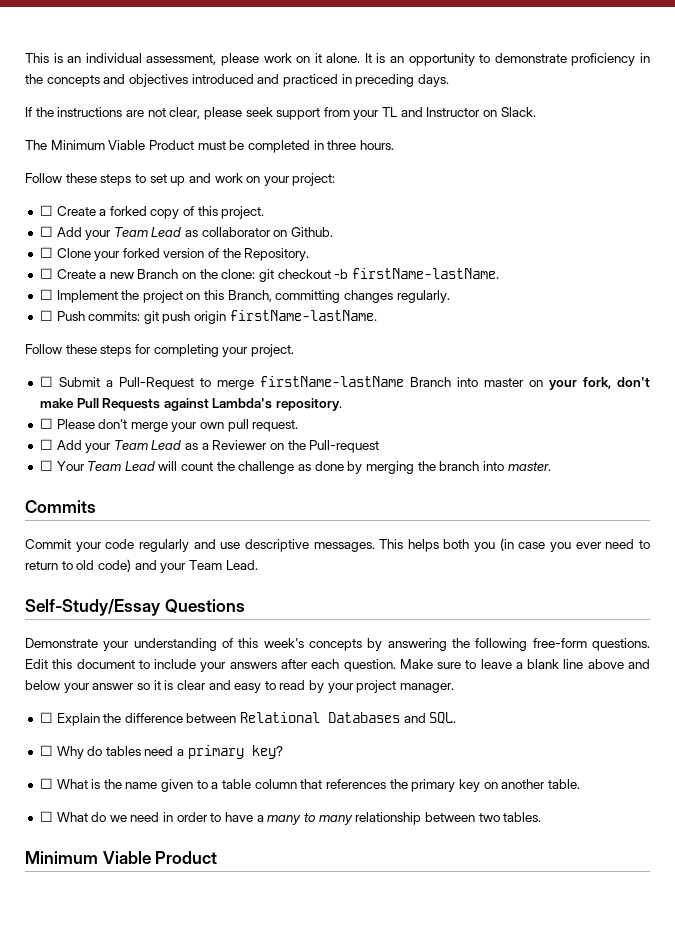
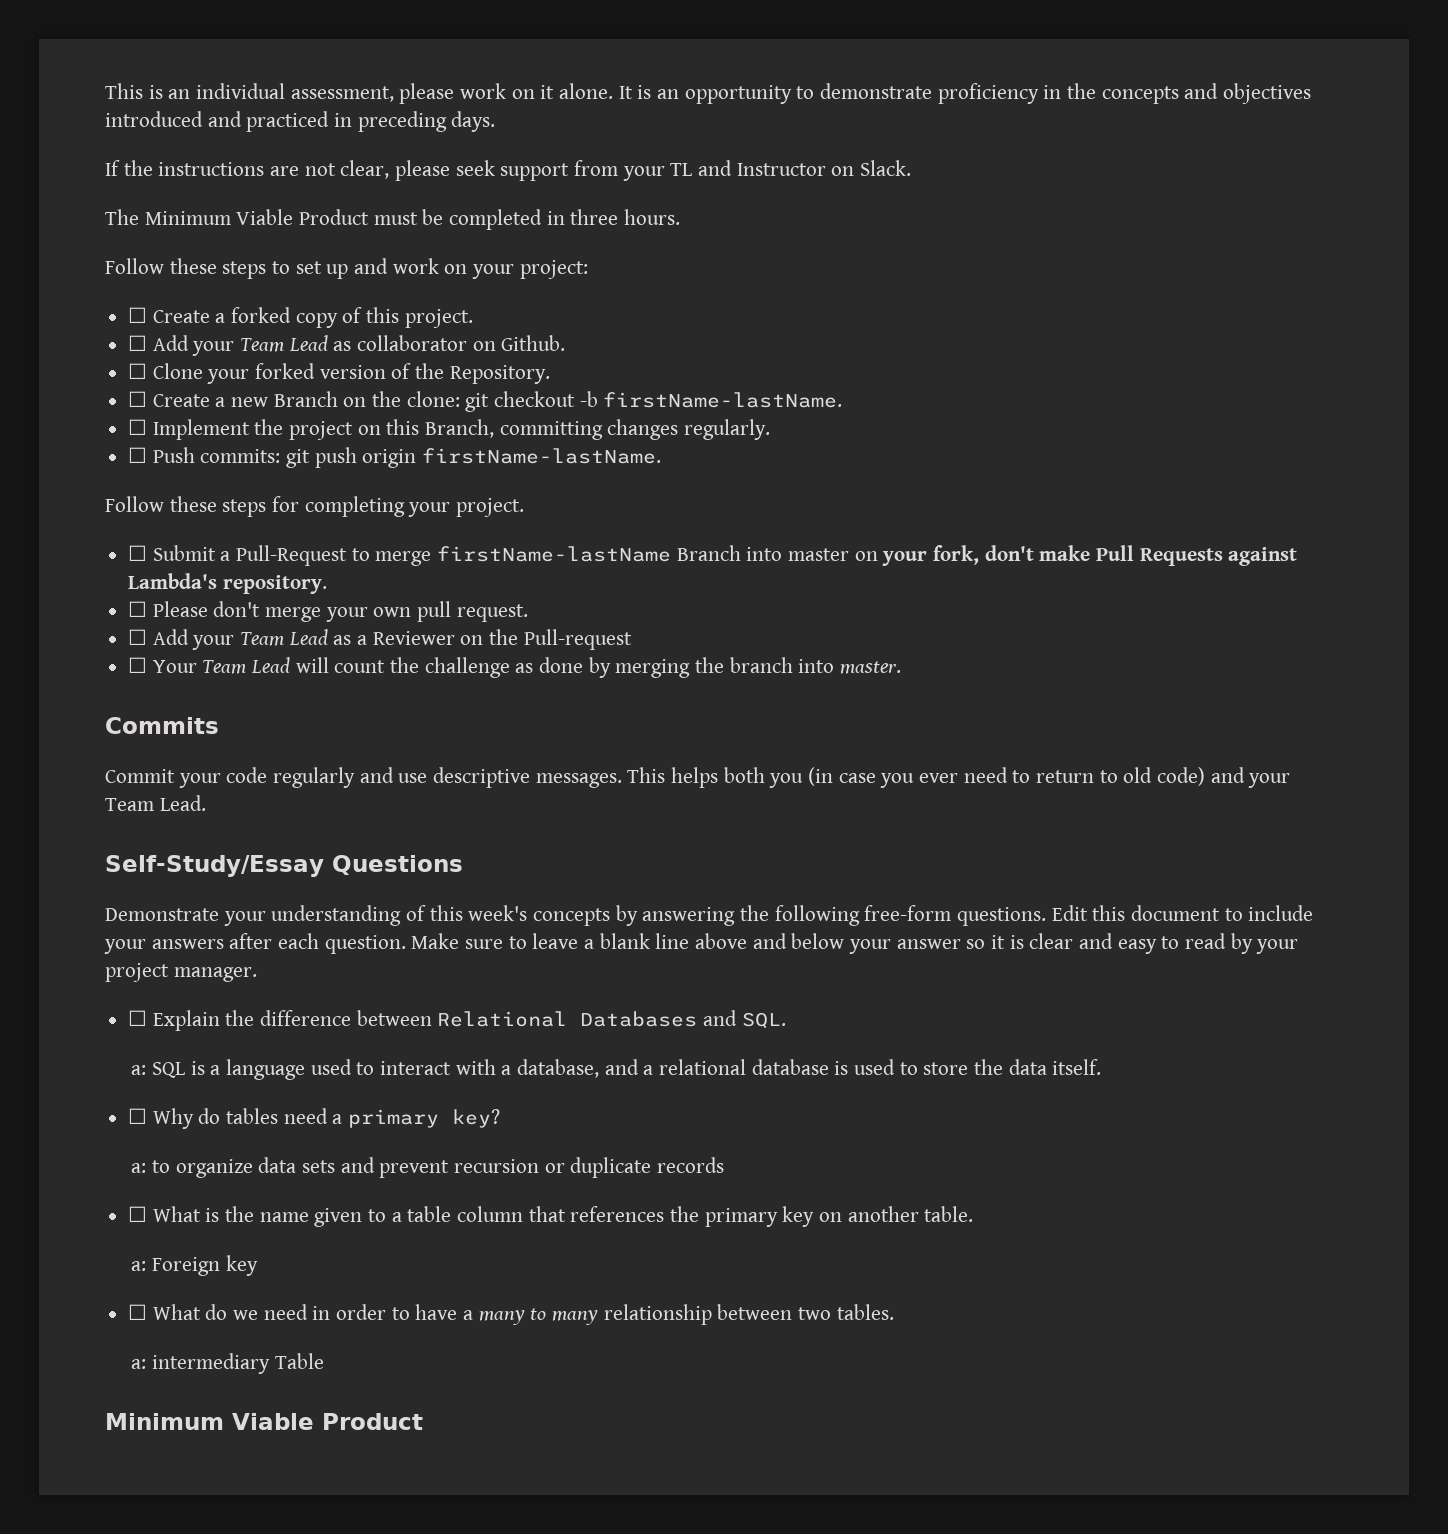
+ a: SQL is a language used to interact with a database, and a relational database is used to store the data itself.
+ a: to organize data sets and prevent recursion or duplicate records
+ a: Foreign key
+ a: intermediary Table

